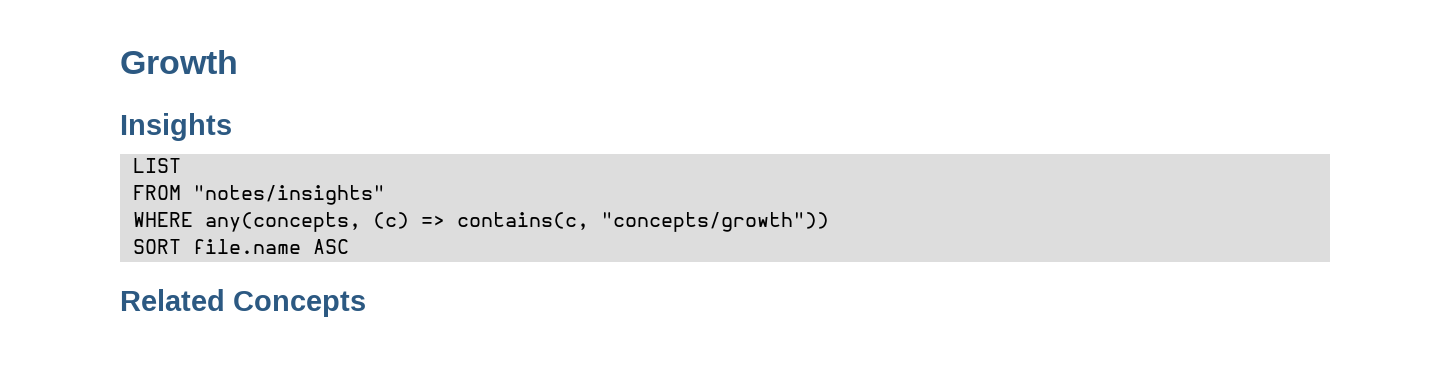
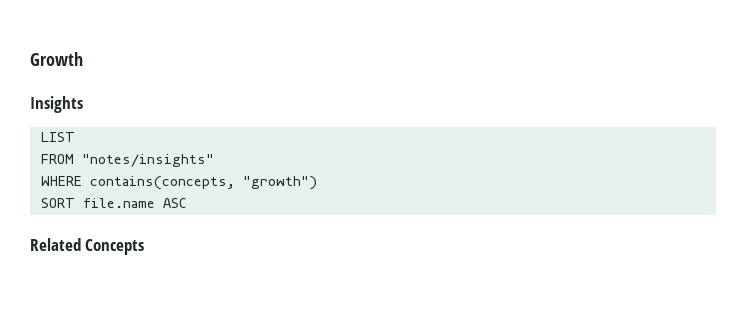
- WHERE any(concepts, (c) => contains(c, "concepts/growth"))
+ WHERE contains(concepts, "growth")

